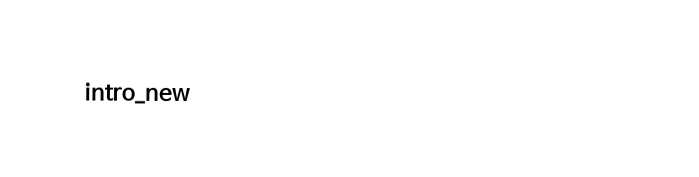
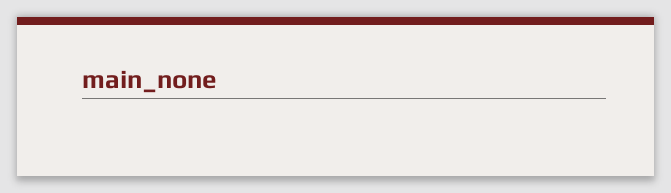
- intro_new
+ main_none

